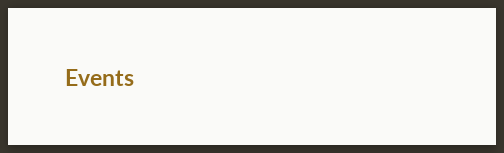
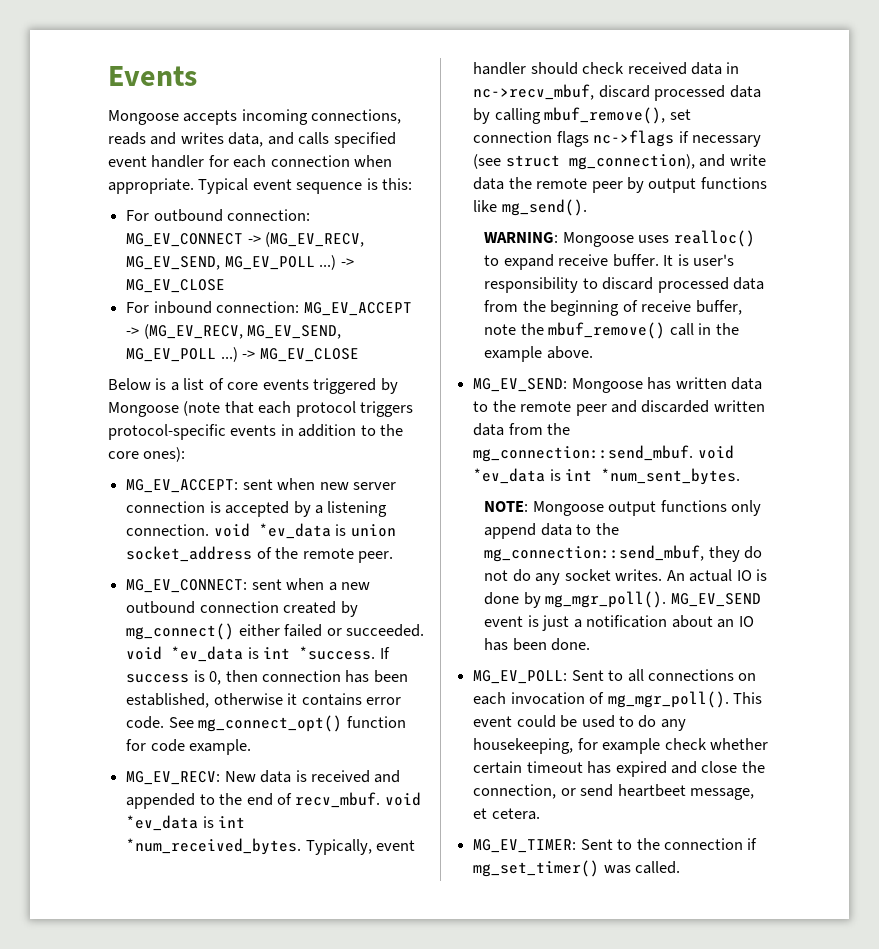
+ Mongoose accepts incoming connections, reads and writes data, and calls specified event handler for each connection when appropriate. Typical event sequence is this:
+ For outbound connection: MG_EV_CONNECT -> (MG_EV_RECV, MG_EV_SEND, MG_EV_POLL ...) -> MG_EV_CLOSE
+ For inbound connection: MG_EV_ACCEPT -> (MG_EV_RECV, MG_EV_SEND, MG_EV_POLL ...) -> MG_EV_CLOSE
+ Below is a list of core events triggered by Mongoose (note that each protocol triggers protocol-specific events in addition to the core ones):
+ MG_EV_ACCEPT: sent when new server connection is accepted by a listening connection. void *ev_data is union socket_address of the remote peer.
+ MG_EV_CONNECT: sent when a new outbound connection created by mg_connect() either failed or succeeded. void *ev_data is int *success. If success is 0, then connection has been established, otherwise it contains error code. See mg_connect_opt() function for code example.
+ MG_EV_RECV: New data is received and appended to the end of recv_mbuf. void *ev_data is int *num_received_bytes. Typically, event handler should check received data in nc->recv_mbuf, discard processed data by calling mbuf_remove(), set connection flags nc->flags if necessary (see struct mg_connection), and write data the remote peer by output functions like mg_send().
+ WARNING: Mongoose uses realloc() to expand receive buffer. It is user's responsibility to discard processed data from the beginning of receive buffer, note the mbuf_remove() call in the example above.
+ MG_EV_SEND: Mongoose has written data to the remote peer and discarded written data from the mg_connection::send_mbuf. void *ev_data is int *num_sent_bytes.
+ NOTE: Mongoose output functions only append data to the mg_connection::send_mbuf, they do not do any socket writes. An actual IO is done by mg_mgr_poll(). MG_EV_SEND event is just a notification about an IO has been done.
+ MG_EV_POLL: Sent to all connections on each invocation of mg_mgr_poll(). This event could be used to do any housekeeping, for example check whether certain timeout has expired and close the connection, or send heartbeet message, et cetera.
+ MG_EV_TIMER: Sent to the connection if mg_set_timer() was called.

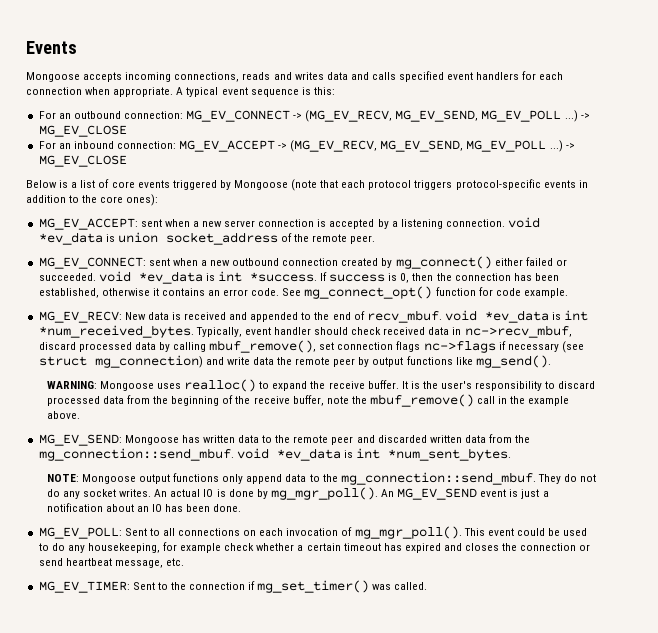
- Mongoose accepts incoming connections, reads and writes data, and calls specified event handler for each connection when appropriate.
+ Mongoose accepts incoming connections, reads and writes data and calls specified event handlers for each connection when appropriate.
- Typical event sequence is this:
+ A typical event sequence is this:
- For outbound connection: MG_EV_CONNECT -> (MG_EV_RECV, MG_EV_SEND, MG_EV_POLL ...)
+ For an outbound connection: MG_EV_CONNECT -> (MG_EV_RECV, MG_EV_SEND, MG_EV_POLL ...)
- For inbound connection: MG_EV_ACCEPT -> (MG_EV_RECV, MG_EV_SEND, MG_EV_POLL ...)
+ For an inbound connection: MG_EV_ACCEPT -> (MG_EV_RECV, MG_EV_SEND, MG_EV_POLL ...)
- MG_EV_ACCEPT: sent when new server connection is accepted by a listening connection. void *ev_data is union socket_address of the remote peer.
+ MG_EV_ACCEPT: sent when a new server connection is accepted by a listening connection. void *ev_data is union socket_address of the remote peer.
- If success is 0, then connection has been established, otherwise it contains error code.
+ If success is 0, then the connection has been established, otherwise it contains an error code.
- Typically, event handler should check received data in nc->recv_mbuf, discard processed data by calling mbuf_remove(), set connection flags nc->flags if necessary (see struct mg_connection), and write data the remote peer by output functions like mg_send().
+ Typically, event handler should check received data in nc->recv_mbuf, discard processed data by calling mbuf_remove(), set connection flags nc->flags if necessary (see struct mg_connection) and write data the remote peer by output functions like mg_send().
- WARNING: Mongoose uses realloc() to expand receive buffer.
+ WARNING: Mongoose uses realloc() to expand the receive buffer.
- It is user's responsibility to discard processed data from the beginning of receive buffer, note the mbuf_remove() call in the example above.
+ It is the user's responsibility to discard processed data from the beginning of the receive buffer, note the mbuf_remove() call in the example above.
- NOTE: Mongoose output functions only append data to the mg_connection::send_mbuf, they do not do any socket writes.
+ NOTE: Mongoose output functions only append data to the mg_connection::send_mbuf. They do not do any socket writes.
- MG_EV_SEND event is just a notification about an IO has been done.
+ An MG_EV_SEND event is just a notification about an IO has been done.
- This event could be used to do any housekeeping, for example check whether certain timeout has expired and close the connection, or send heartbeet message, et cetera.
+ This event could be used to do any housekeeping, for example check whether a certain timeout has expired and closes the connection or send heartbeat message, etc.

